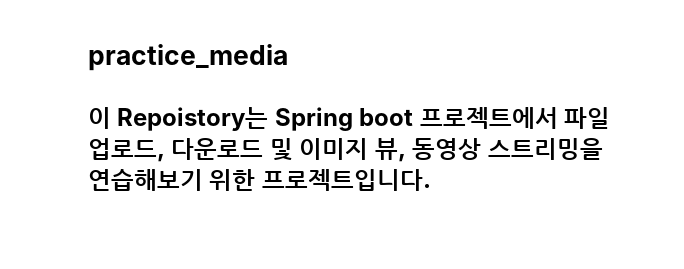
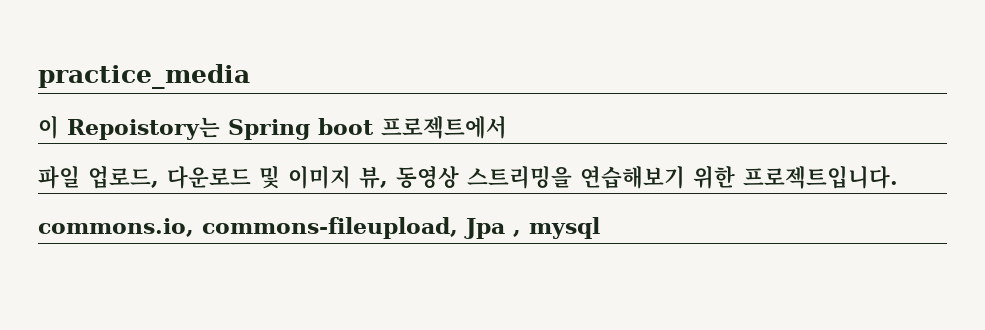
- 이 Repoistory는 Spring boot 프로젝트에서 파일 업로드, 다운로드 및 이미지 뷰, 동영상 스트리밍을 연습해보기 위한 프로젝트입니다.
+ 이 Repoistory는 Spring boot 프로젝트에서
+ 파일 업로드, 다운로드 및 이미지 뷰, 동영상 스트리밍을 연습해보기 위한 프로젝트입니다.
+ commons.io, commons-fileupload, Jpa , mysql

